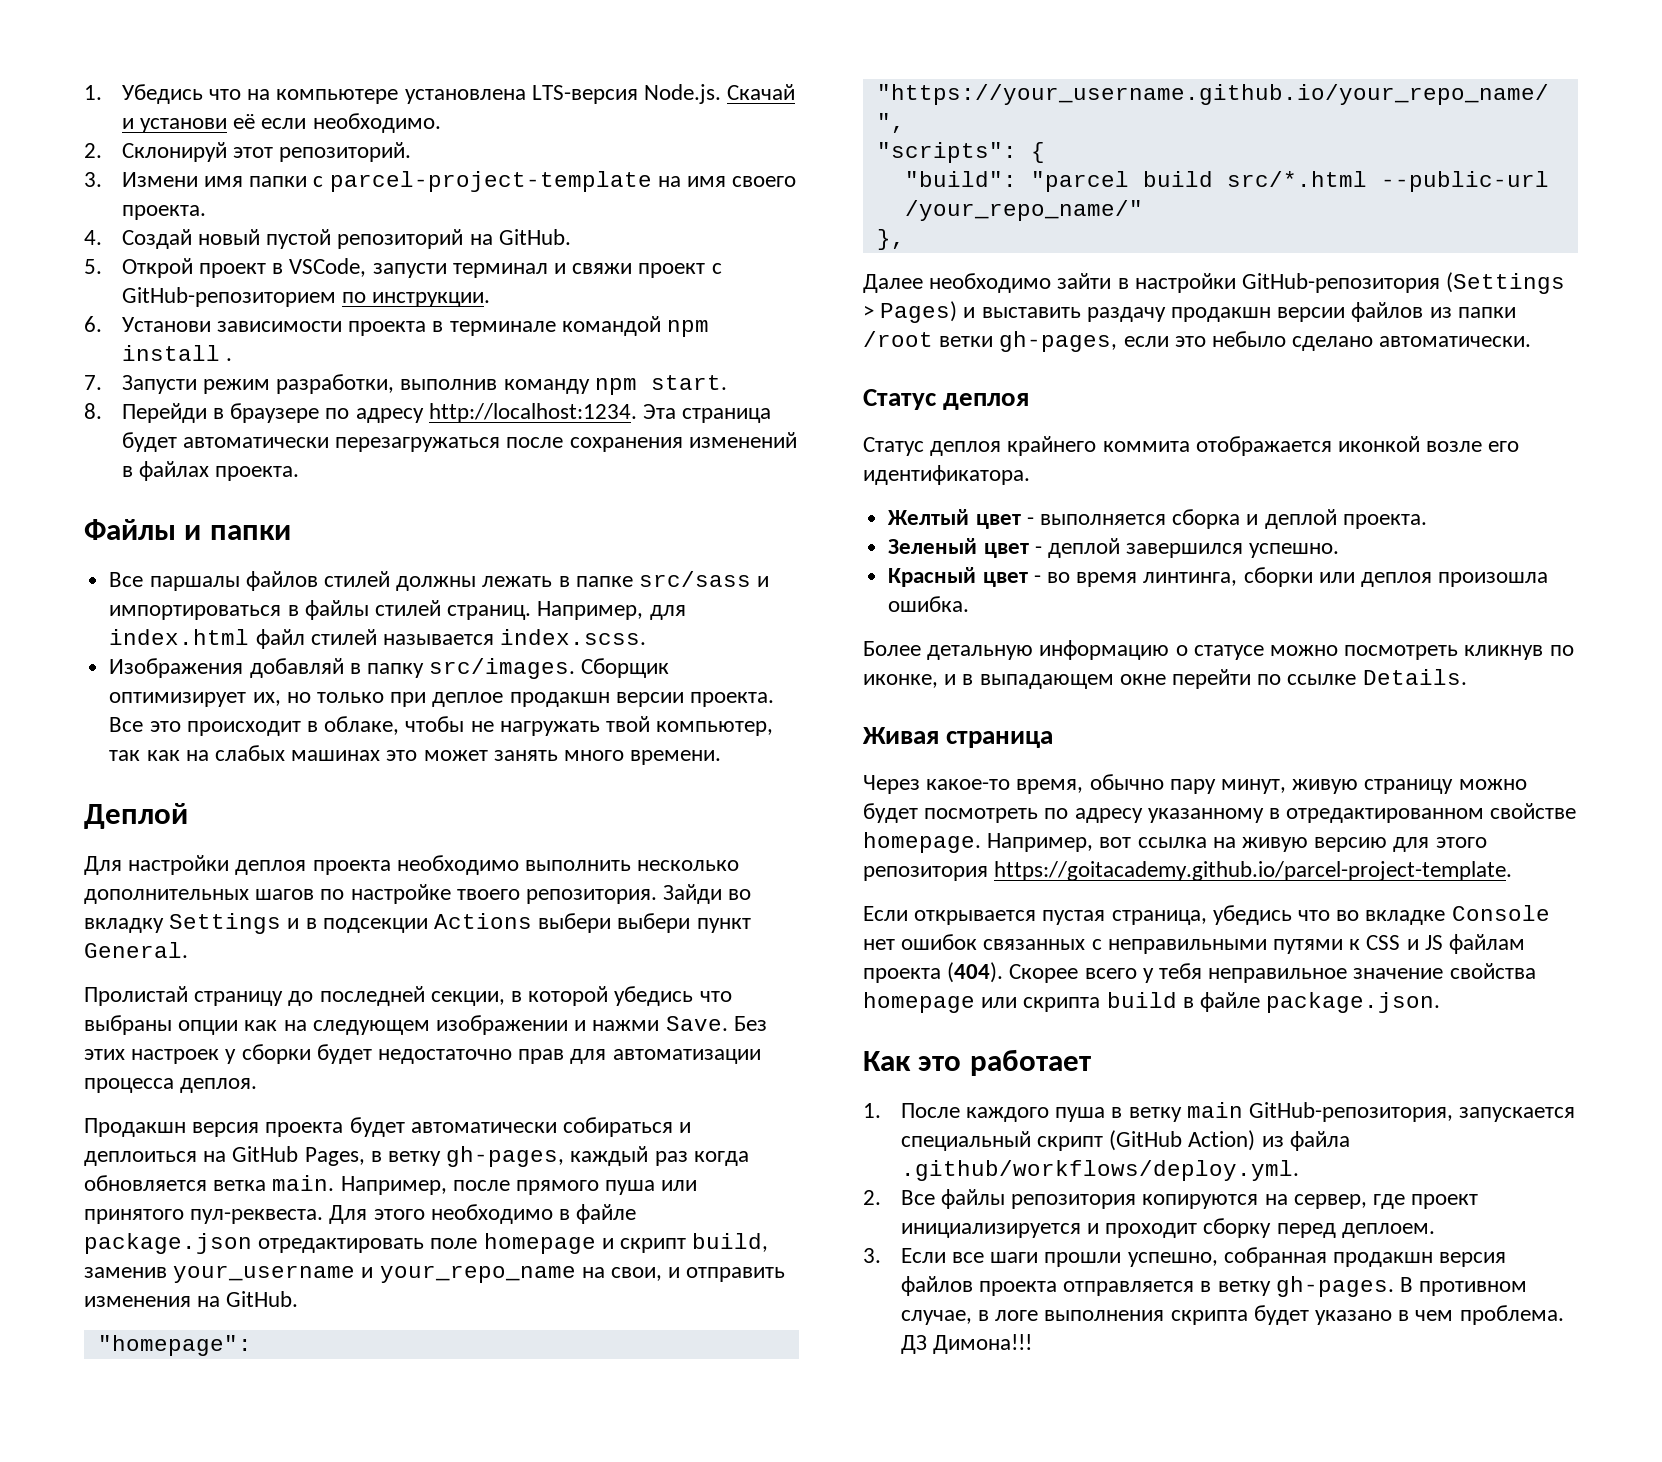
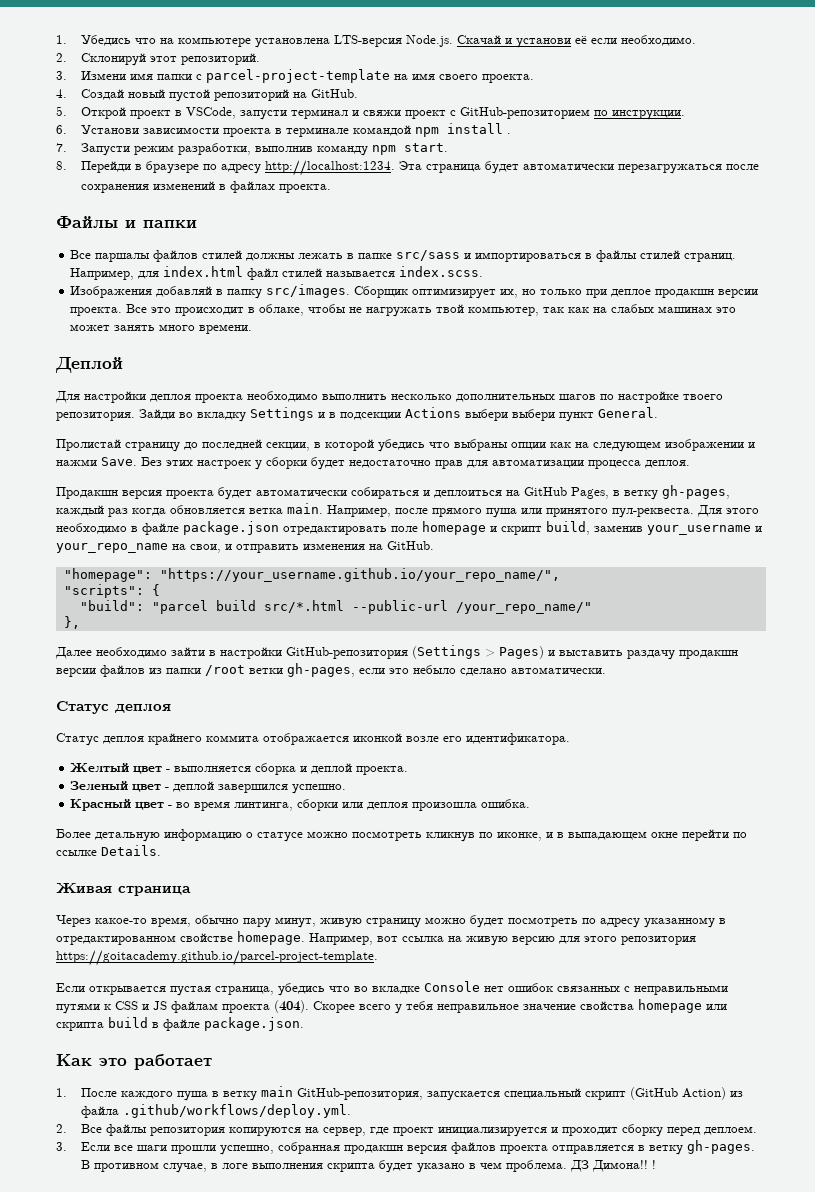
- ДЗ Димона!!!
+ ДЗ Димона!! !

